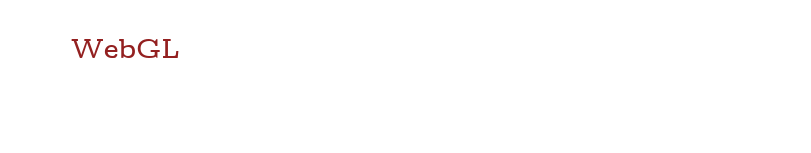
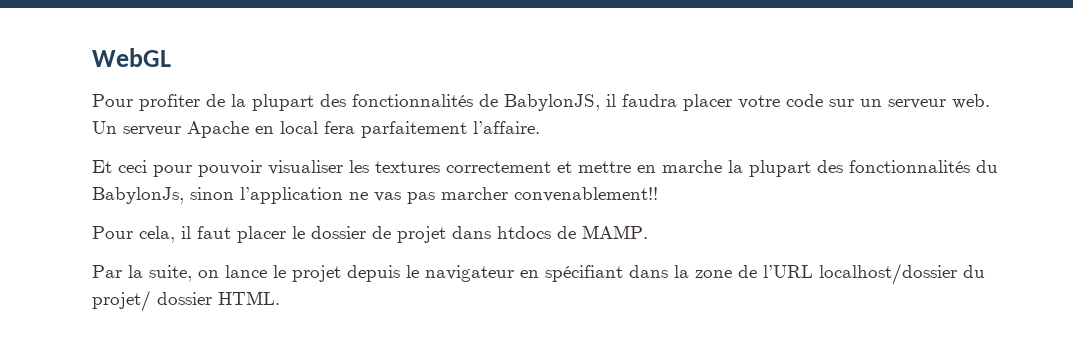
+ Pour profiter de la plupart des fonctionnalités de BabylonJS, il faudra placer votre code sur un serveur web. Un serveur Apache en local fera parfaitement l’affaire.
+ Et ceci pour pouvoir visualiser les textures correctement et mettre en marche la plupart des fonctionnalités du BabylonJs, sinon l’application ne vas pas marcher convenablement!!
+ Pour cela, il faut placer le dossier de projet dans htdocs de MAMP.
+ Par la suite, on lance le projet depuis le navigateur en spécifiant dans la zone de l’URL localhost/dossier du projet/ dossier HTML.

